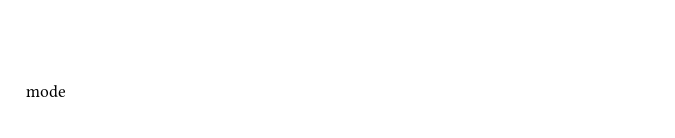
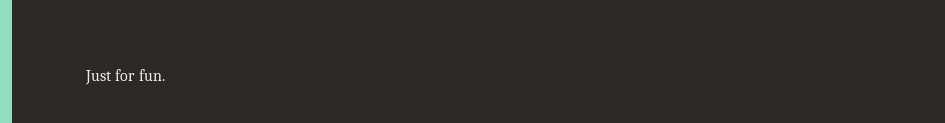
- mode
+ Just for fun.

